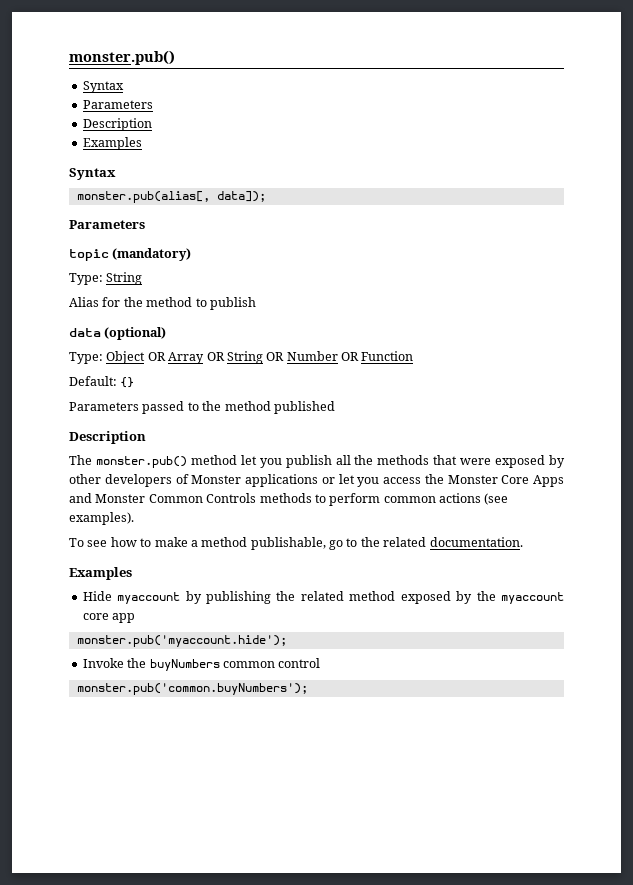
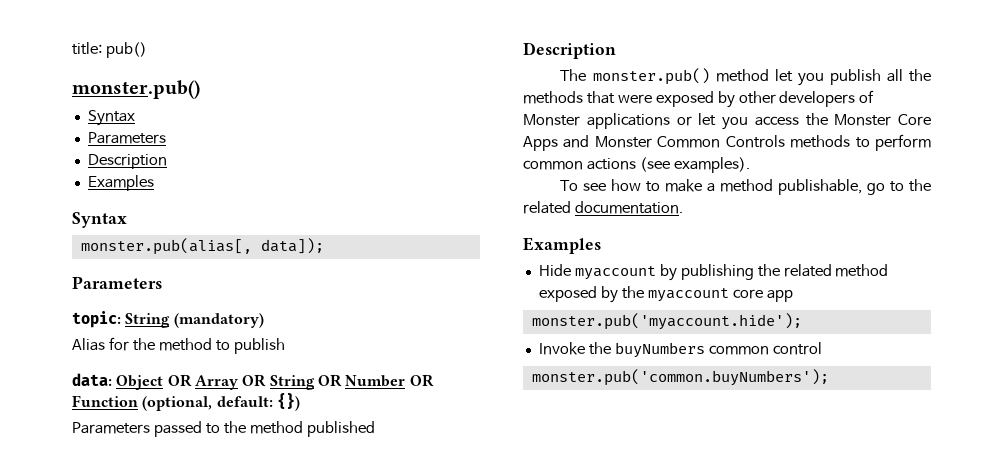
+ title: pub()
- topic (mandatory)
+ topic: String (mandatory)
- Type: String
- data (optional)
- Type: Object OR Array OR String OR Number OR Function
- Default: {}
+ data: Object OR Array OR String OR Number OR Function (optional, default: {})

